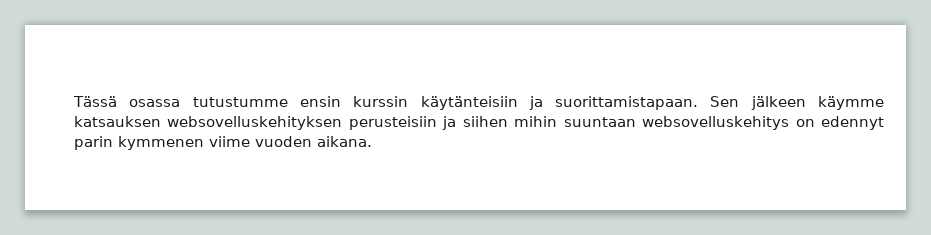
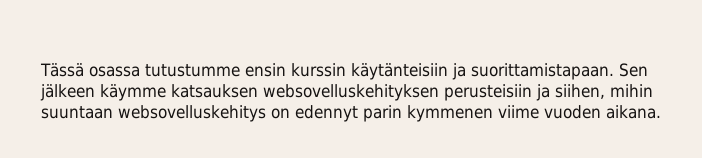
- Sen jälkeen käymme katsauksen websovelluskehityksen perusteisiin ja siihen mihin suuntaan websovelluskehitys on edennyt parin kymmenen viime vuoden aikana.
+ Sen jälkeen käymme katsauksen websovelluskehityksen perusteisiin ja siihen, mihin suuntaan websovelluskehitys on edennyt parin kymmenen viime vuoden aikana.

